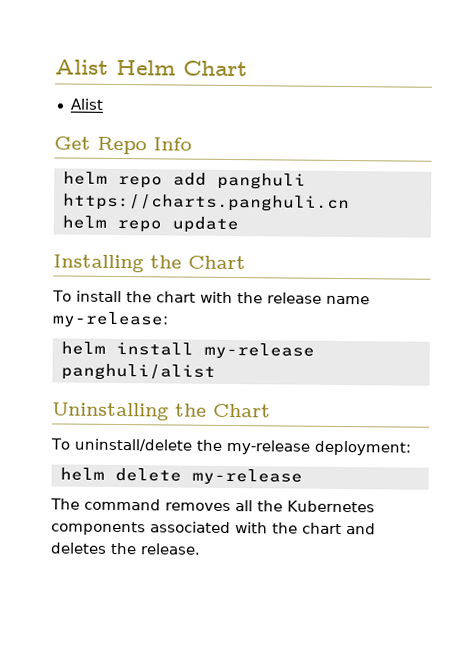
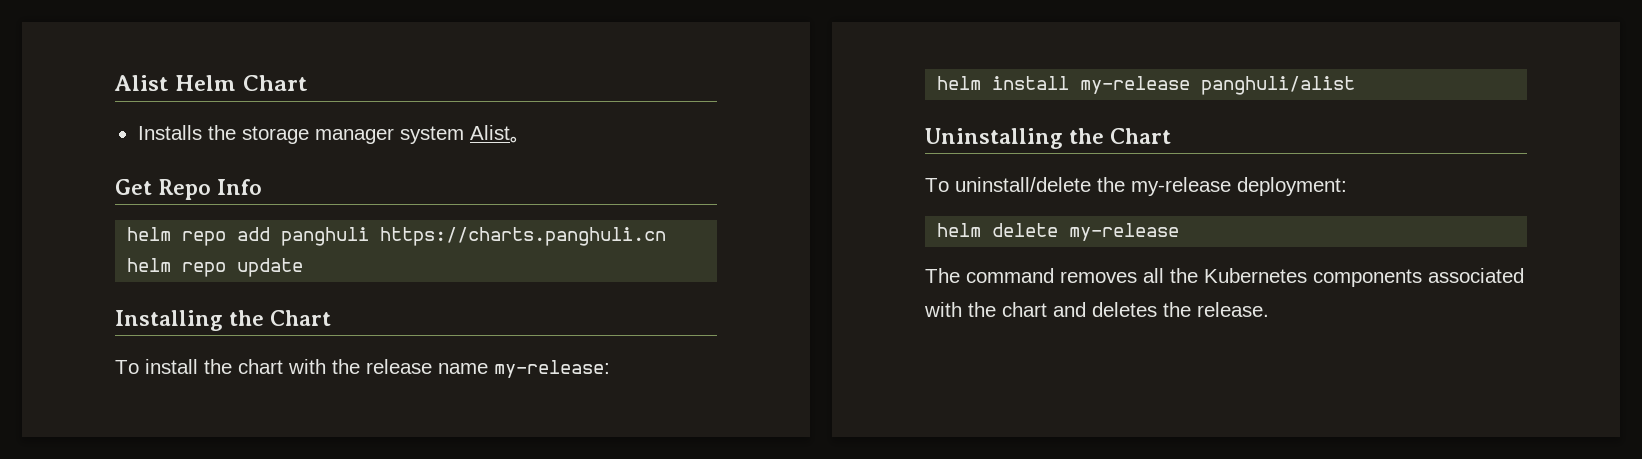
  Alist Helm Chart
- Alist
+ Installs the storage manager system Alist。

